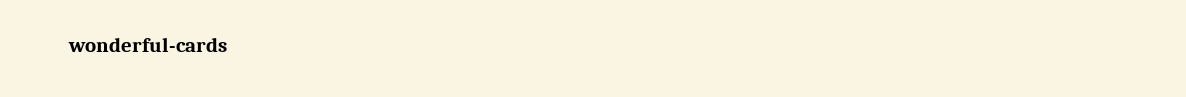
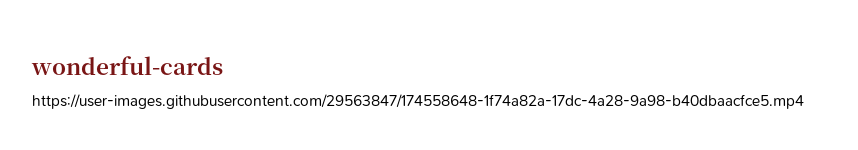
+ https://user-images.githubusercontent.com/29563847/174558648-1f74a82a-17dc-4a28-9a98-b40dbaacfce5.mp4

